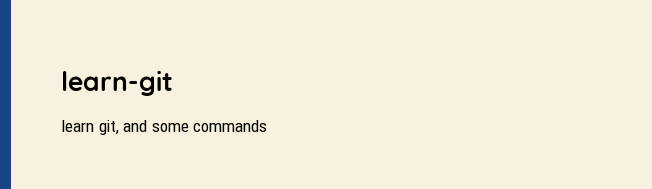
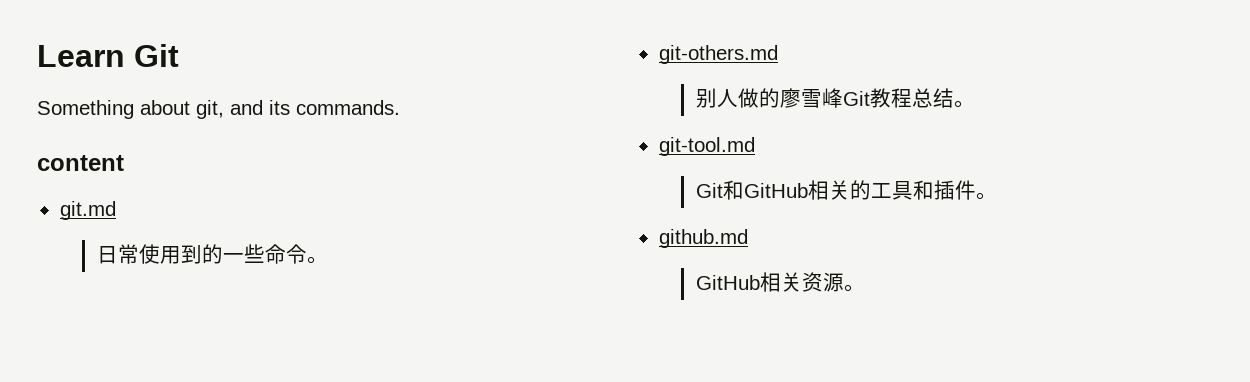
- learn-git
- learn git, and some commands
+ Learn Git
+ Something about git, and its commands.
+ content
+ git.md
+ 日常使用到的一些命令。
+ git-others.md
+ 别人做的廖雪峰Git教程总结。
+ git-tool.md
+ Git和GitHub相关的工具和插件。
+ github.md
+ GitHub相关资源。

